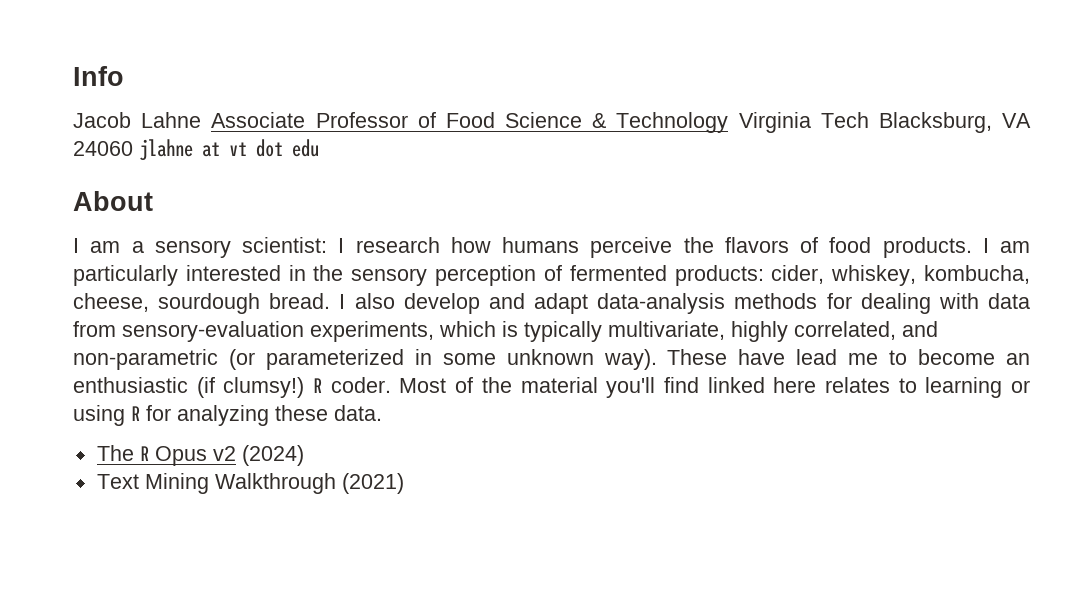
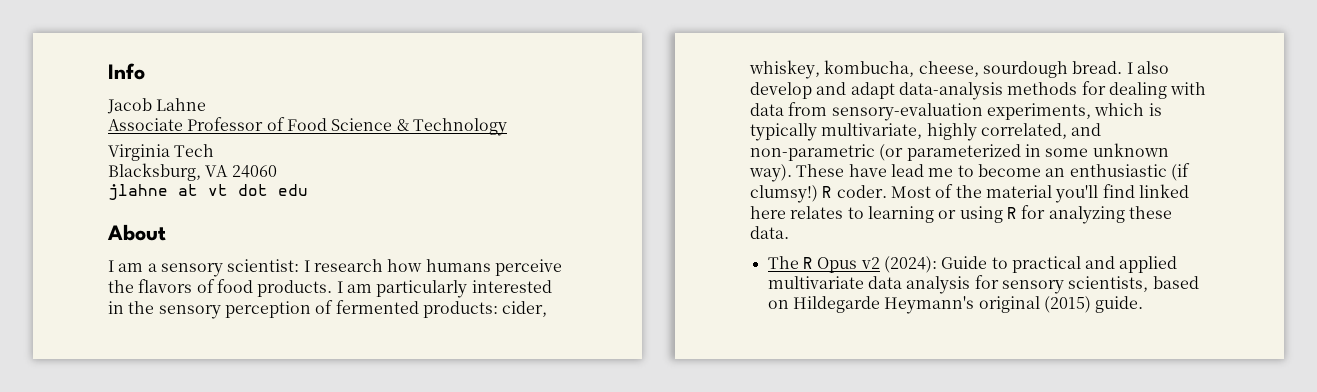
- Jacob Lahne Associate Professor of Food Science & Technology Virginia Tech Blacksburg, VA 24060 jlahne at vt dot edu
+ Jacob Lahne
+ Associate Professor of Food Science & Technology
+ Virginia Tech
+ Blacksburg, VA 24060
+ jlahne at vt dot edu
- The R Opus v2 (2024)
- Text Mining Walkthrough (2021)
+ The R Opus v2 (2024): Guide to practical and applied multivariate data analysis for sensory scientists, based on Hildegarde Heymann's original (2015) guide.

